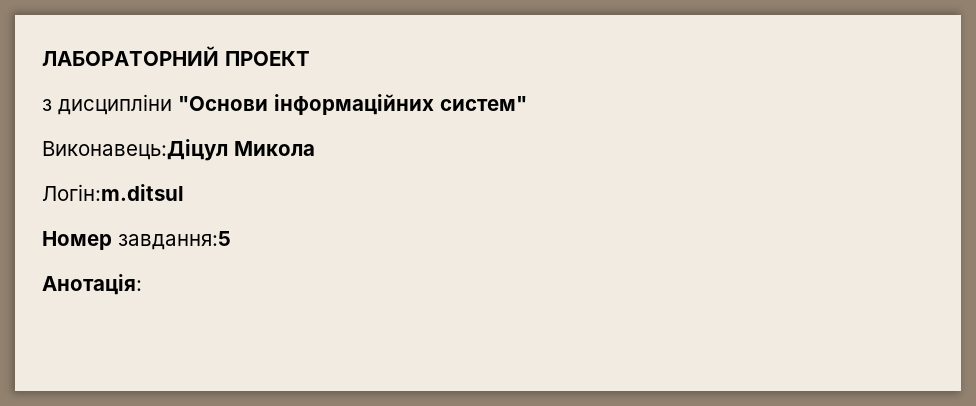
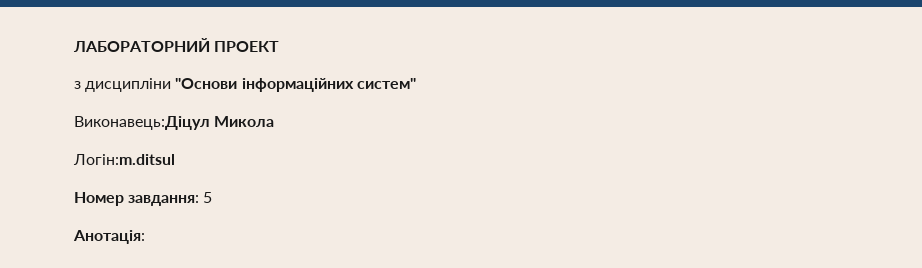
- Номер завдання:5
+ Номер завдання: 5

